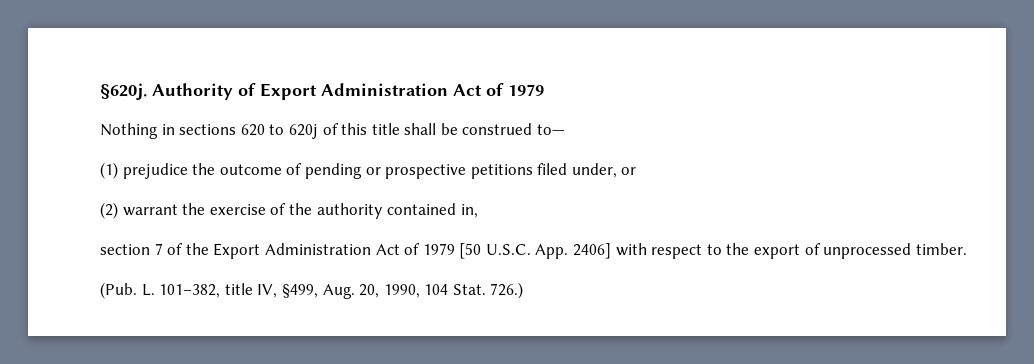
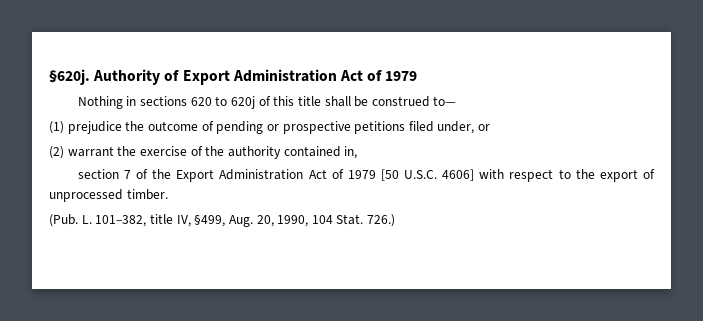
- section 7 of the Export Administration Act of 1979 [50 U.S.C. App. 2406] with respect to the export of unprocessed timber.
+ section 7 of the Export Administration Act of 1979 [50 U.S.C. 4606] with respect to the export of unprocessed timber.

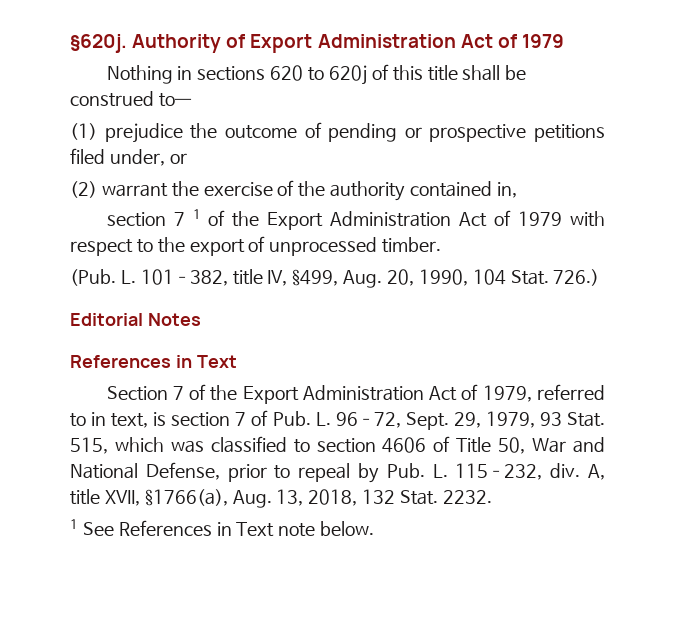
- section 7 of the Export Administration Act of 1979 [50 U.S.C. 4606] with respect to the export of unprocessed timber.
+ section 7 1 of the Export Administration Act of 1979 with respect to the export of unprocessed timber.
+ Editorial Notes
+ References in Text
+ Section 7 of the Export Administration Act of 1979, referred to in text, is section 7 of Pub. L. 96–72, Sept. 29, 1979, 93 Stat. 515, which was classified to section 4606 of Title 50, War and National Defense, prior to repeal by Pub. L. 115–232, div. A, title XVII, §1766(a), Aug. 13, 2018, 132 Stat. 2232.
+ 1 See References in Text note below.

